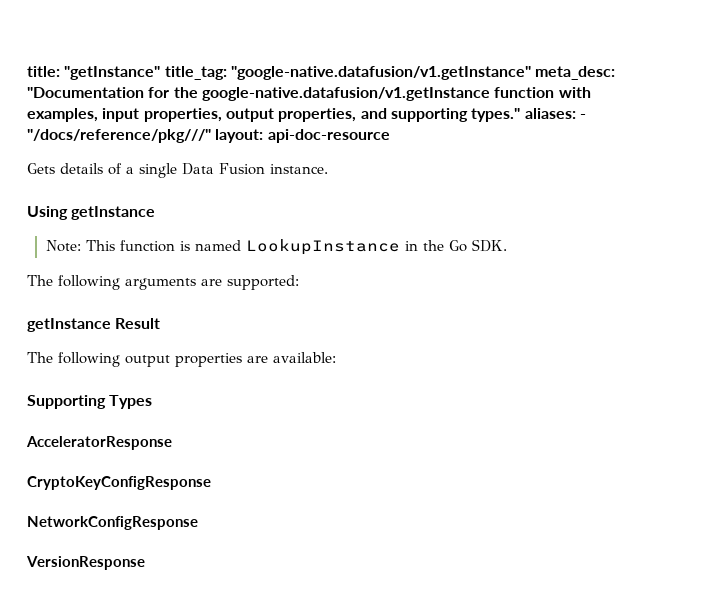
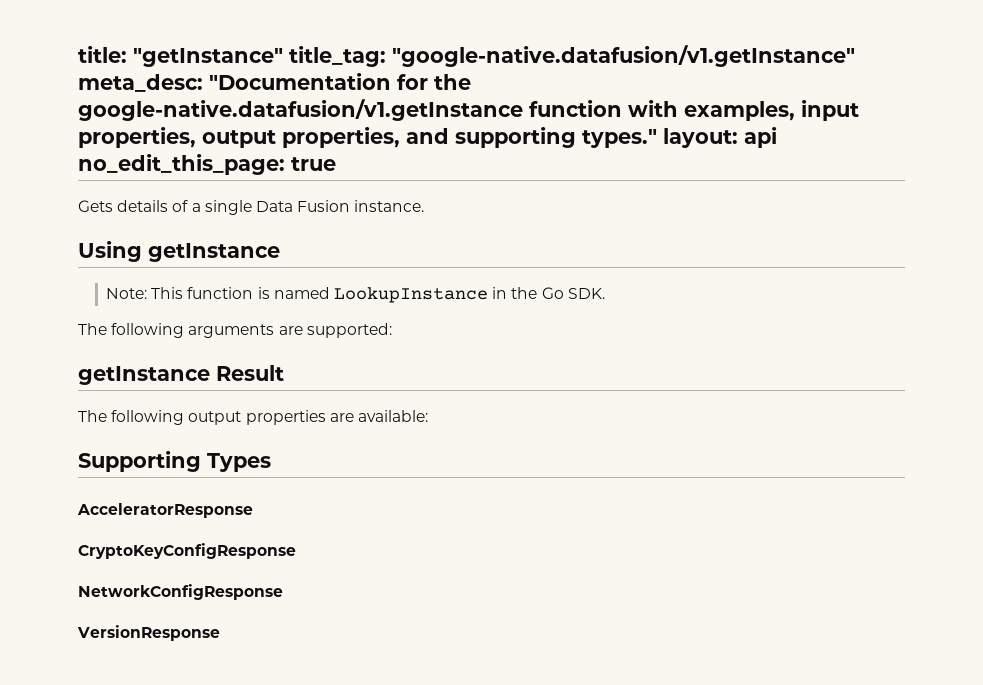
- title: "getInstance" title_tag: "google-native.datafusion/v1.getInstance" meta_desc: "Documentation for the google-native.datafusion/v1.getInstance function with examples, input properties, output properties, and supporting types." aliases: - "/docs/reference/pkg///" layout: api-doc-resource
+ title: "getInstance" title_tag: "google-native.datafusion/v1.getInstance" meta_desc: "Documentation for the google-native.datafusion/v1.getInstance function with examples, input properties, output properties, and supporting types." layout: api no_edit_this_page: true

